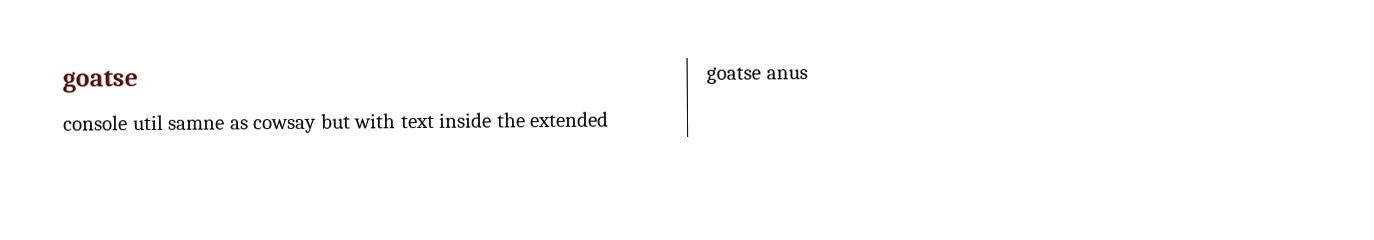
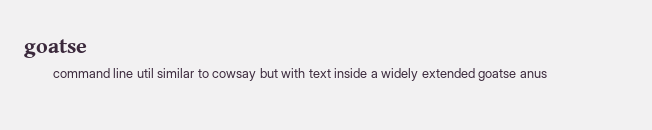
- console util samne as cowsay but with text inside the extended goatse anus
+ command line util similar to cowsay but with text inside a widely extended goatse anus

